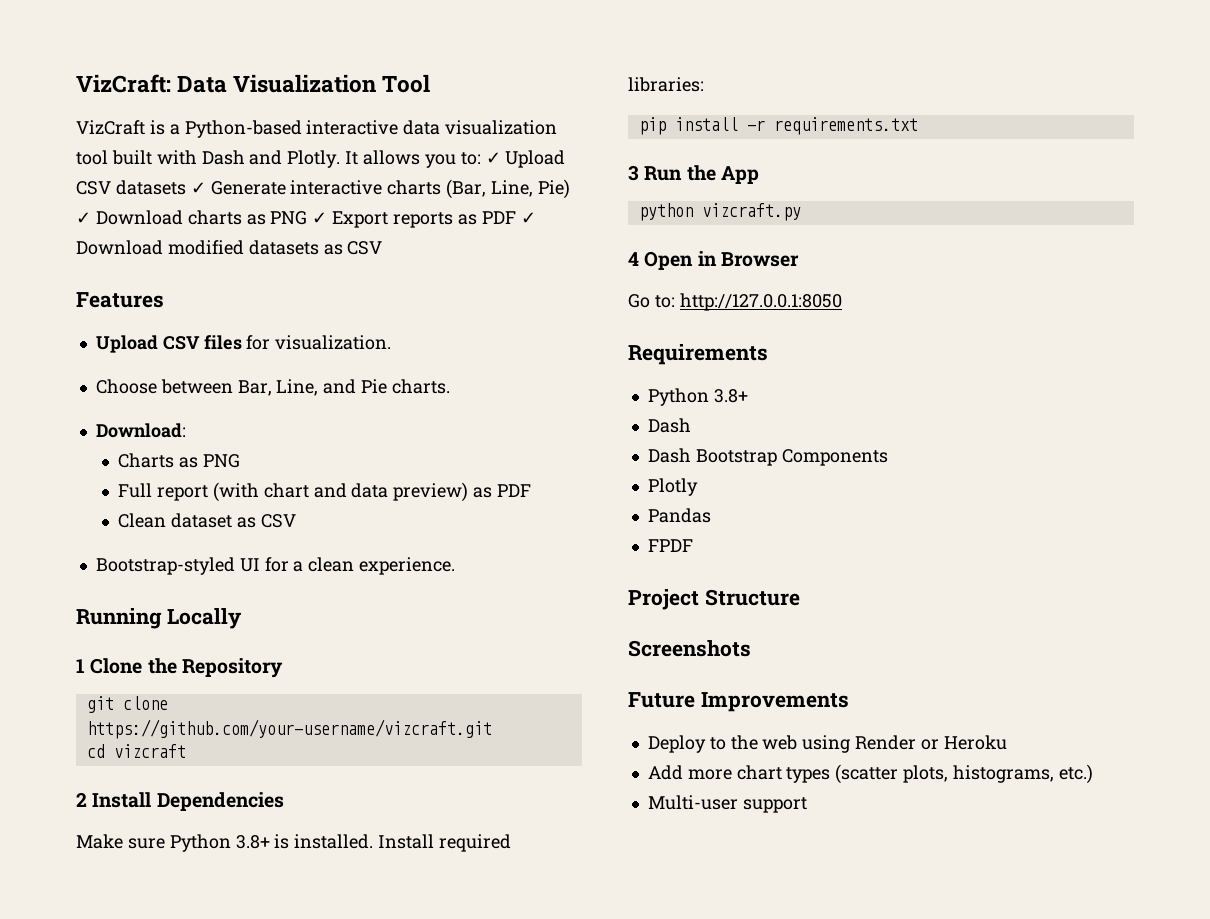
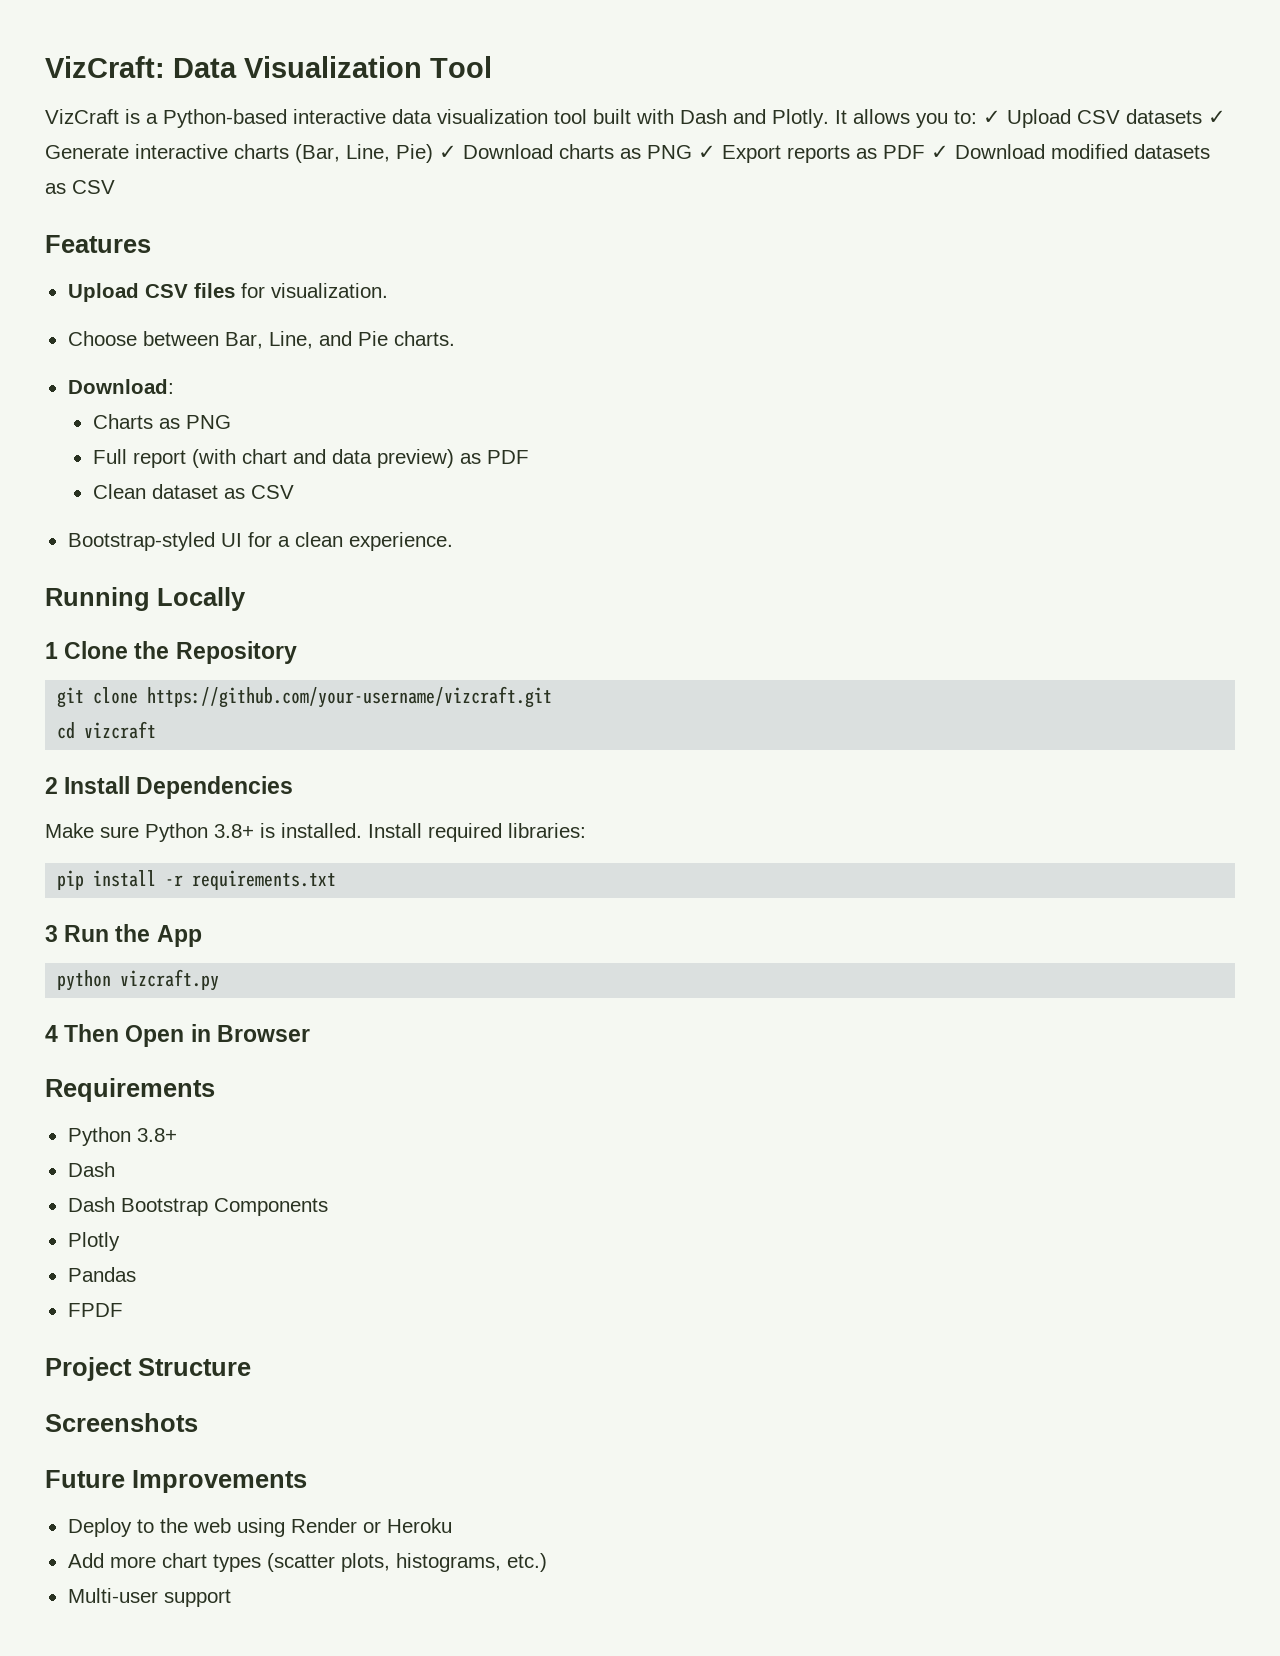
- 4 Open in Browser
+ 4 Then Open in Browser
- Go to: http://127.0.0.1:8050

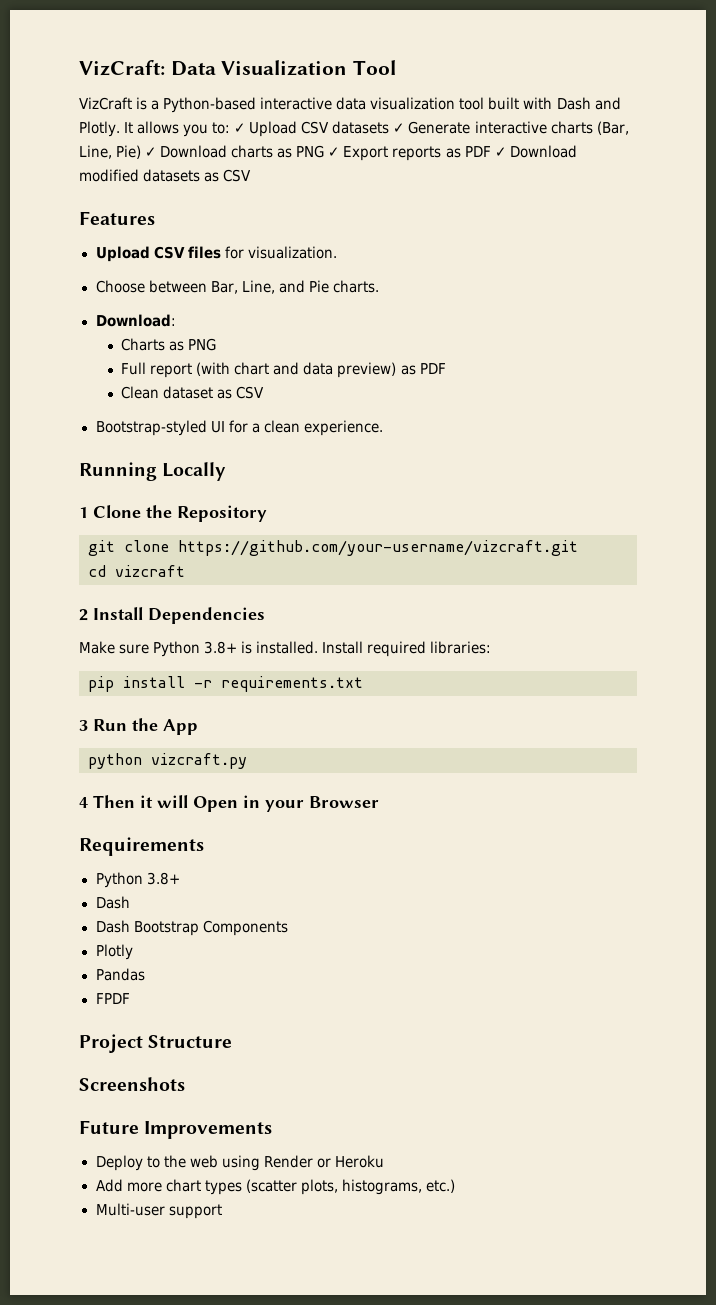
- 4 Then Open in Browser
+ 4 Then it will Open in your Browser

